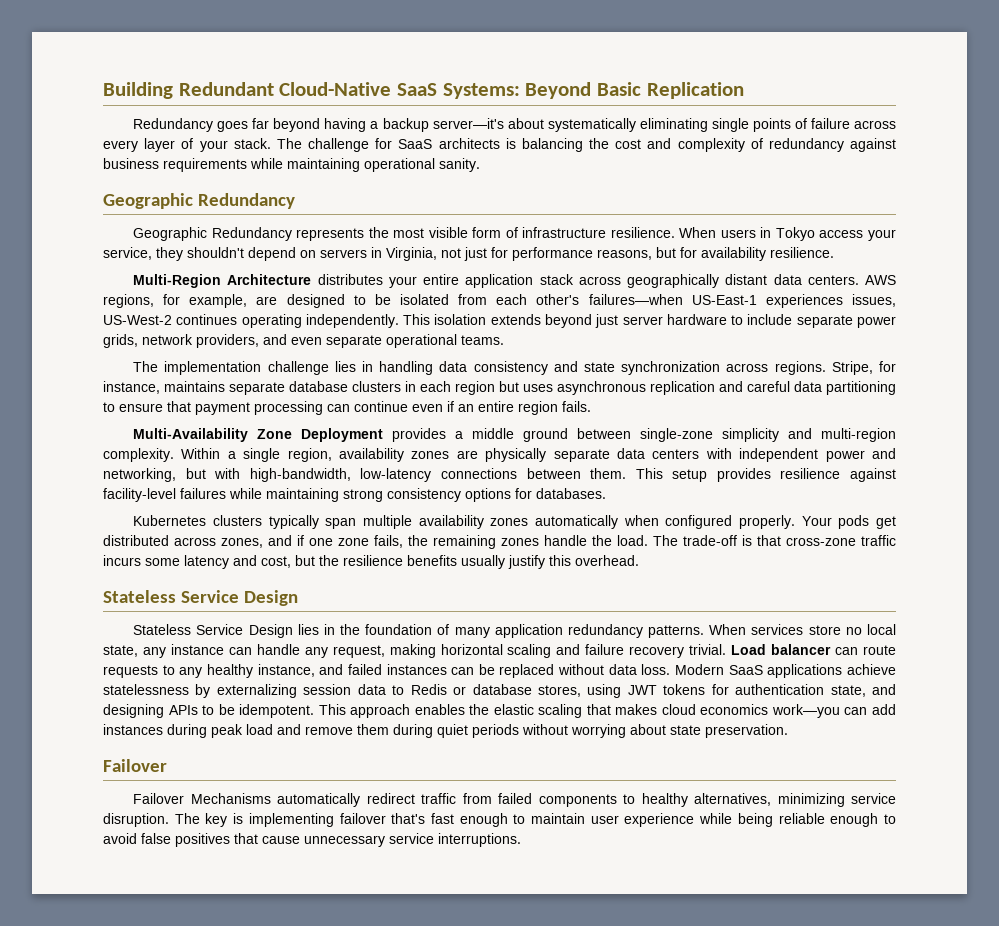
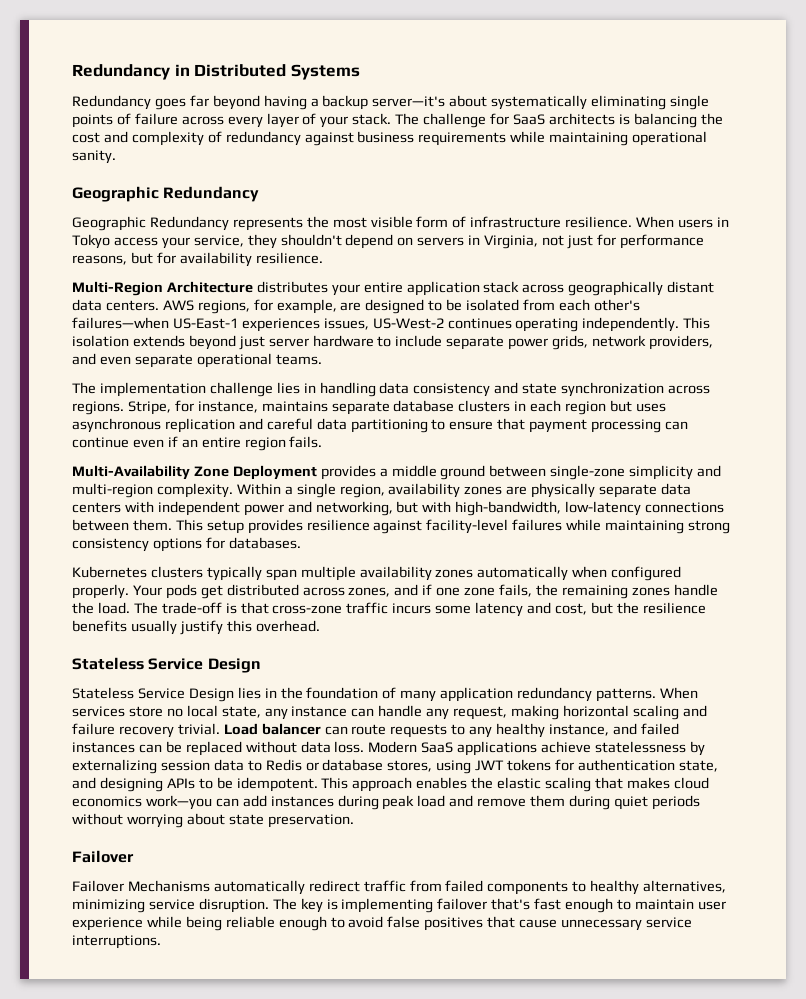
- Building Redundant Cloud-Native SaaS Systems: Beyond Basic Replication
+ Redundancy in Distributed Systems

